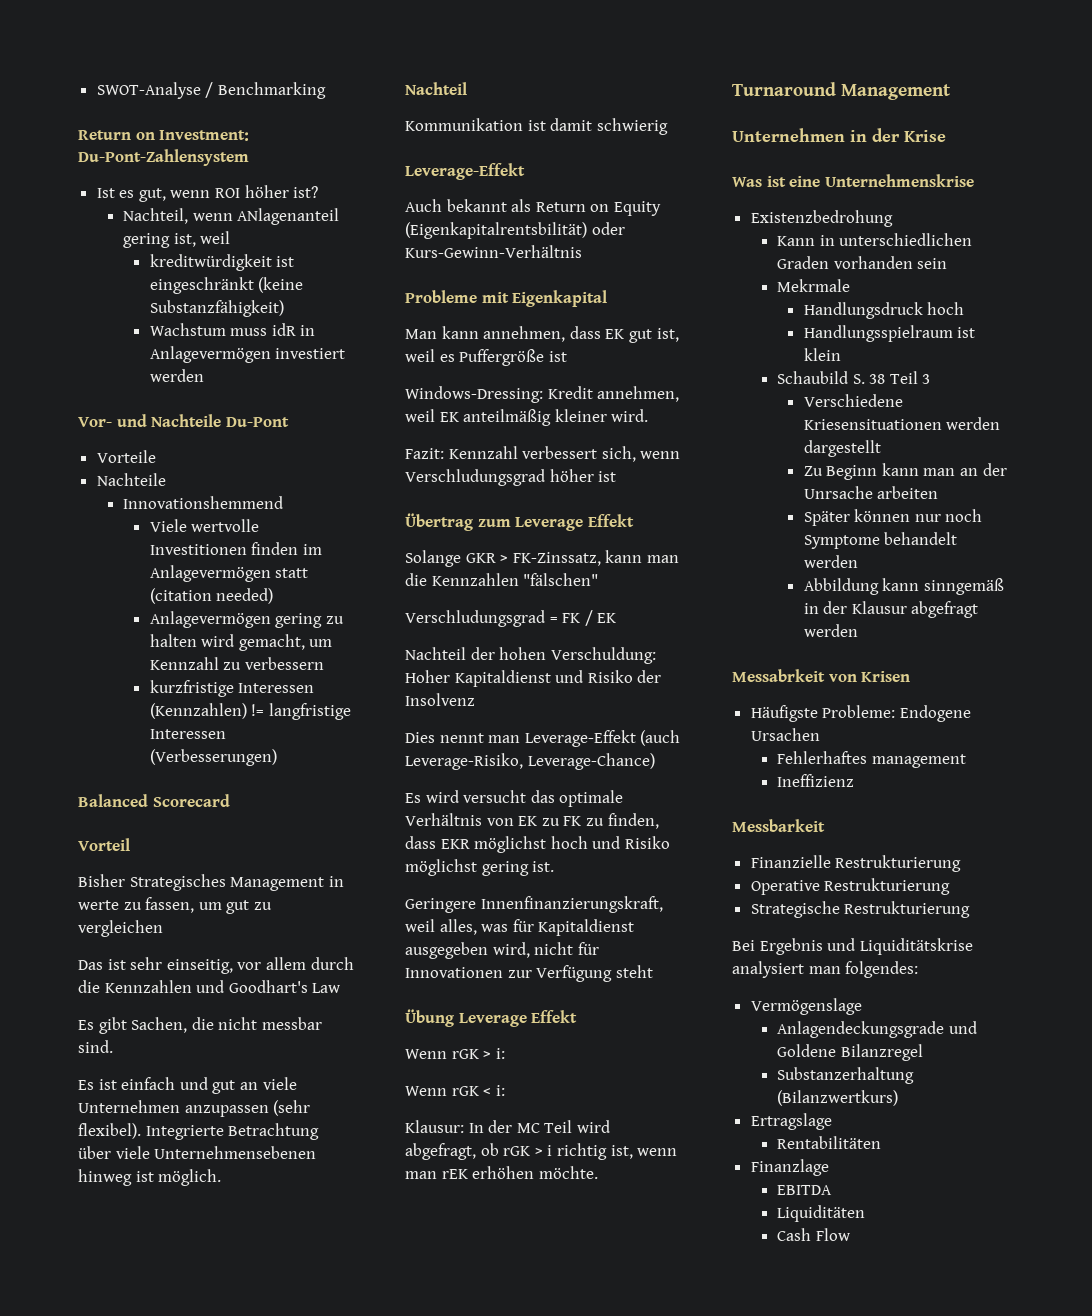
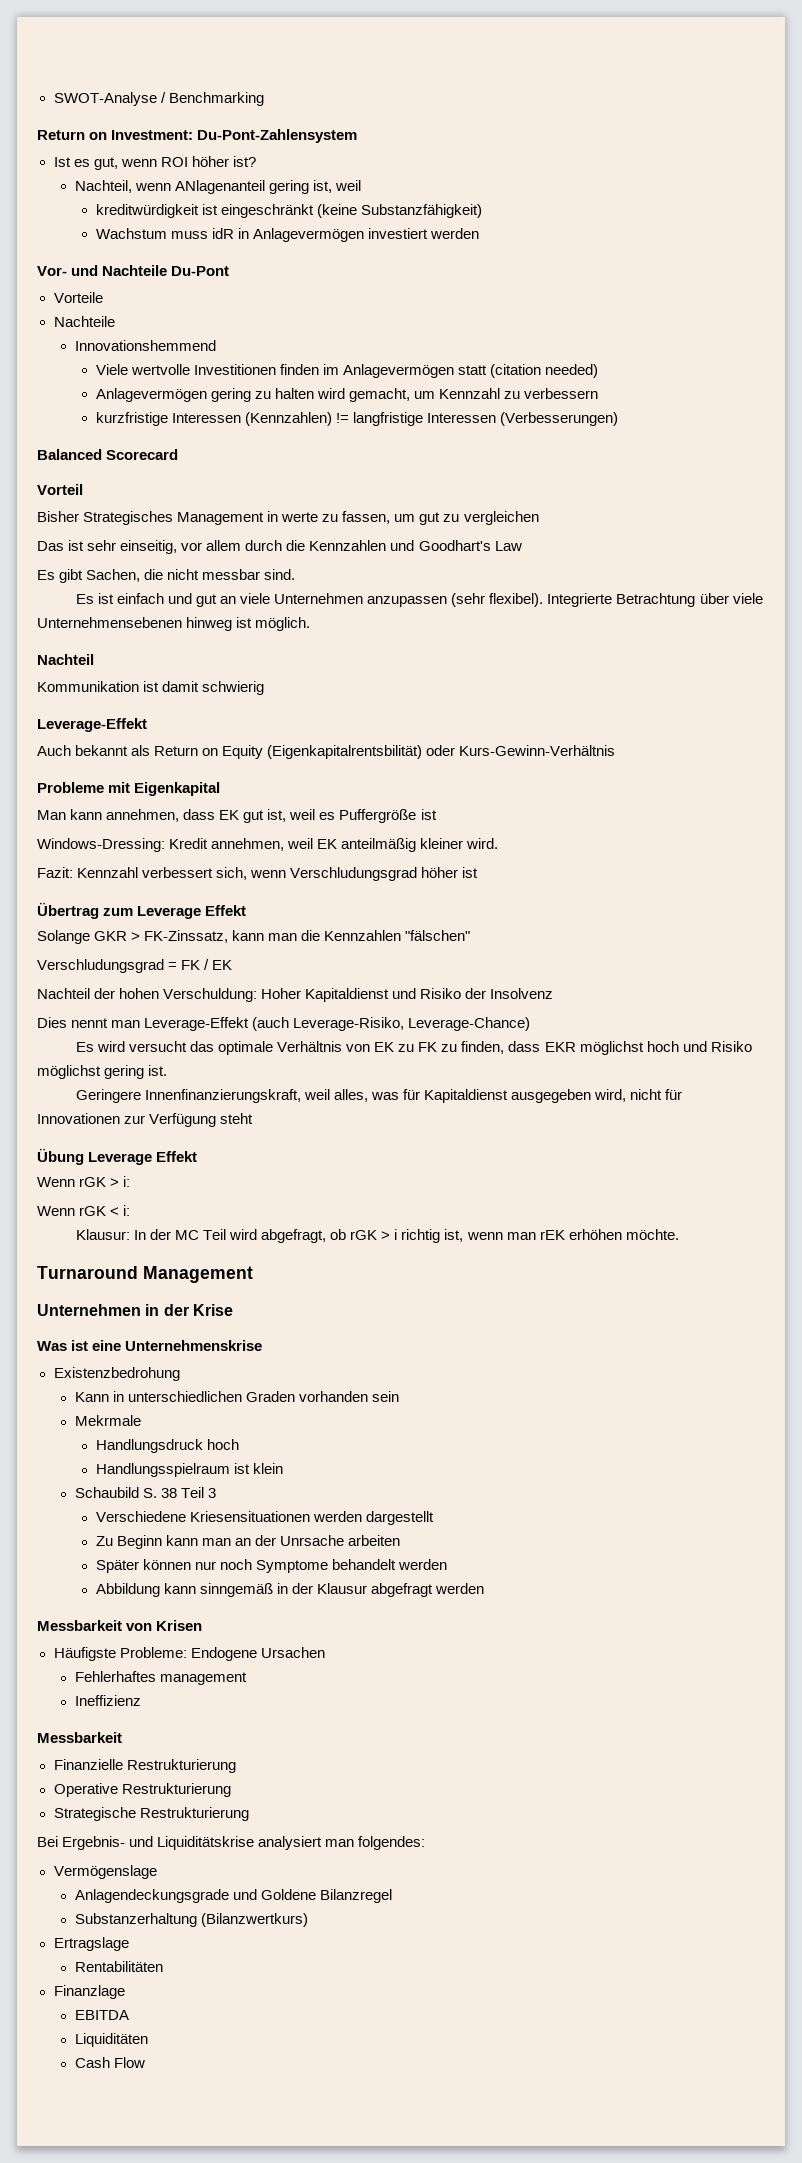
- Messabrkeit von Krisen
+ Messbarkeit von Krisen
- Bei Ergebnis und Liquiditätskrise analysiert man folgendes:
+ Bei Ergebnis- und Liquiditätskrise analysiert man folgendes:

